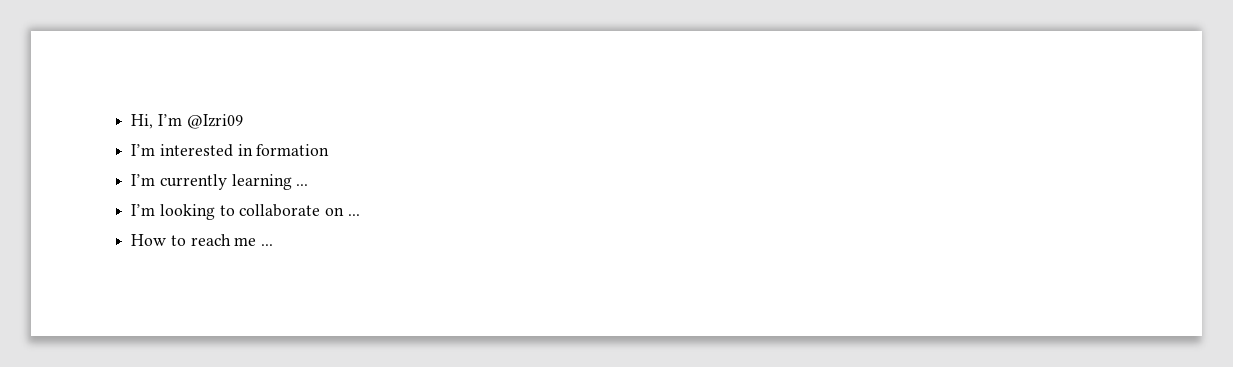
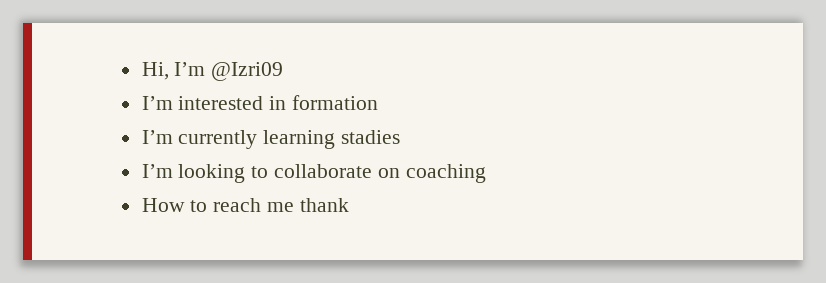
- I’m currently learning ...
+ I’m currently learning stadies
- I’m looking to collaborate on ...
+ I’m looking to collaborate on coaching
- How to reach me ...
+ How to reach me thank

